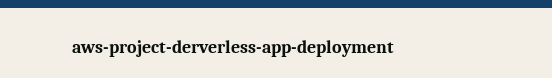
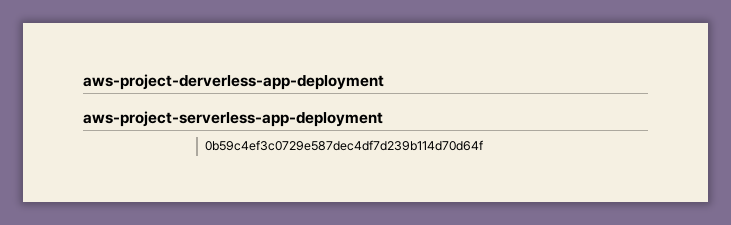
+ aws-project-serverless-app-deployment
+ 0b59c4ef3c0729e587dec4df7d239b114d70d64f

